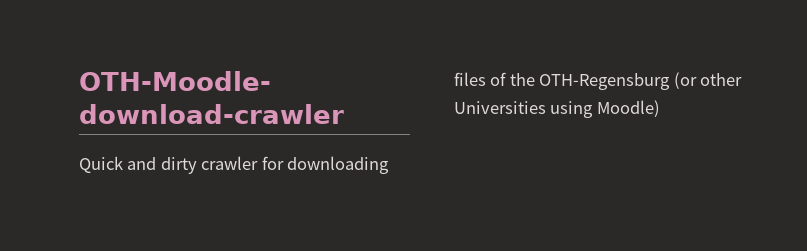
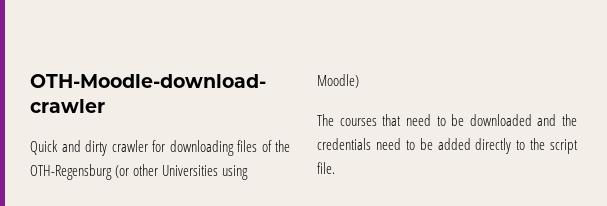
+ The courses that need to be downloaded and the credentials need to be added directly to the script file.

